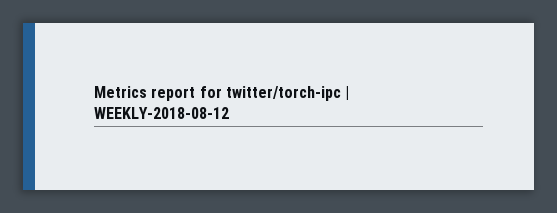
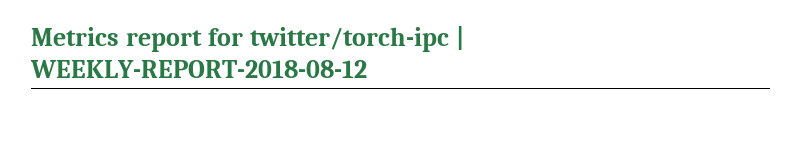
- Metrics report for twitter/torch-ipc | WEEKLY-2018-08-12
+ Metrics report for twitter/torch-ipc | WEEKLY-REPORT-2018-08-12

